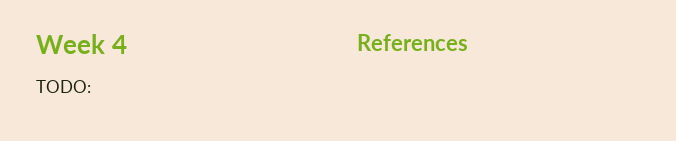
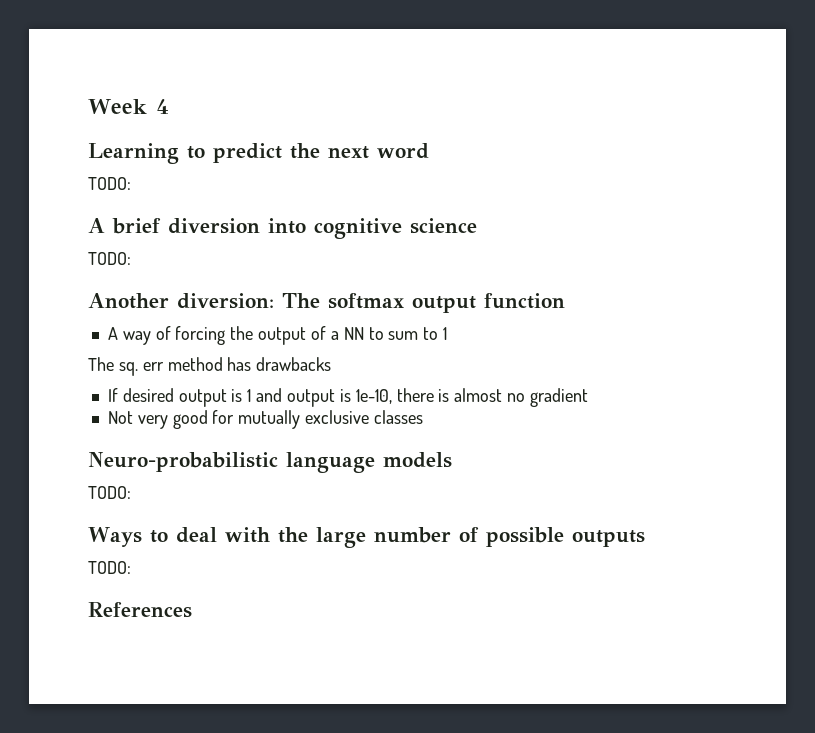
+ Learning to predict the next word
+ TODO:
+ A brief diversion into cognitive science
+ TODO:
+ Another diversion: The softmax output function
+ A way of forcing the output of a NN to sum to 1
+ The sq. err method has drawbacks
+ If desired output is 1 and output is 1e-10, there is almost no gradient
+ Not very good for mutually exclusive classes
+ Neuro-probabilistic language models
+ TODO:
+ Ways to deal with the large number of possible outputs

